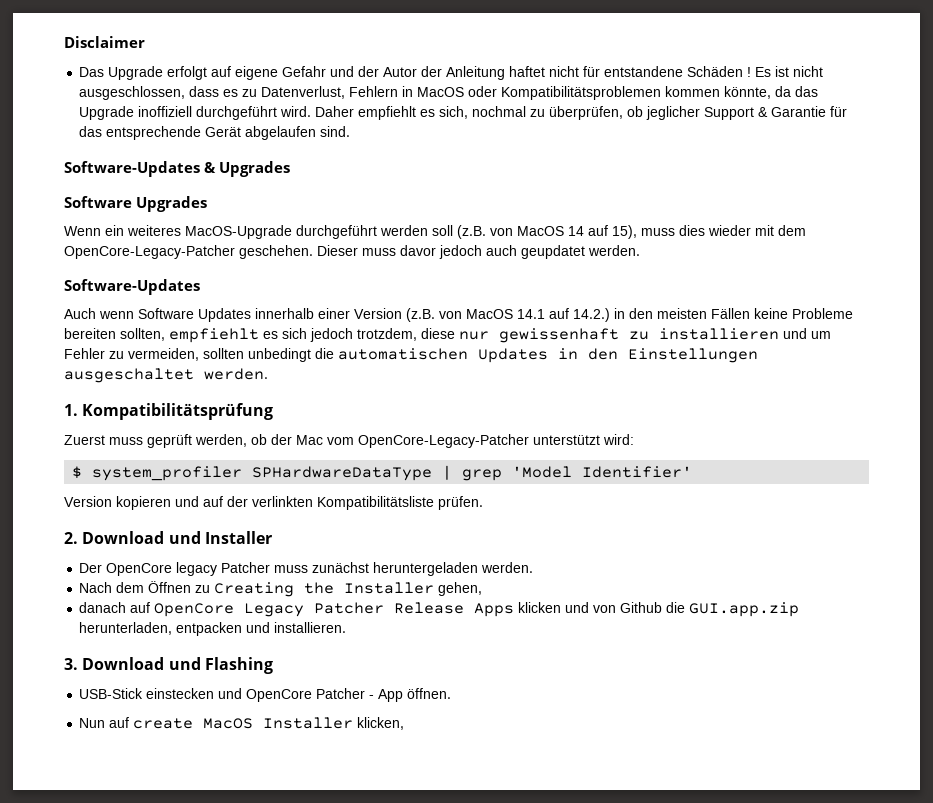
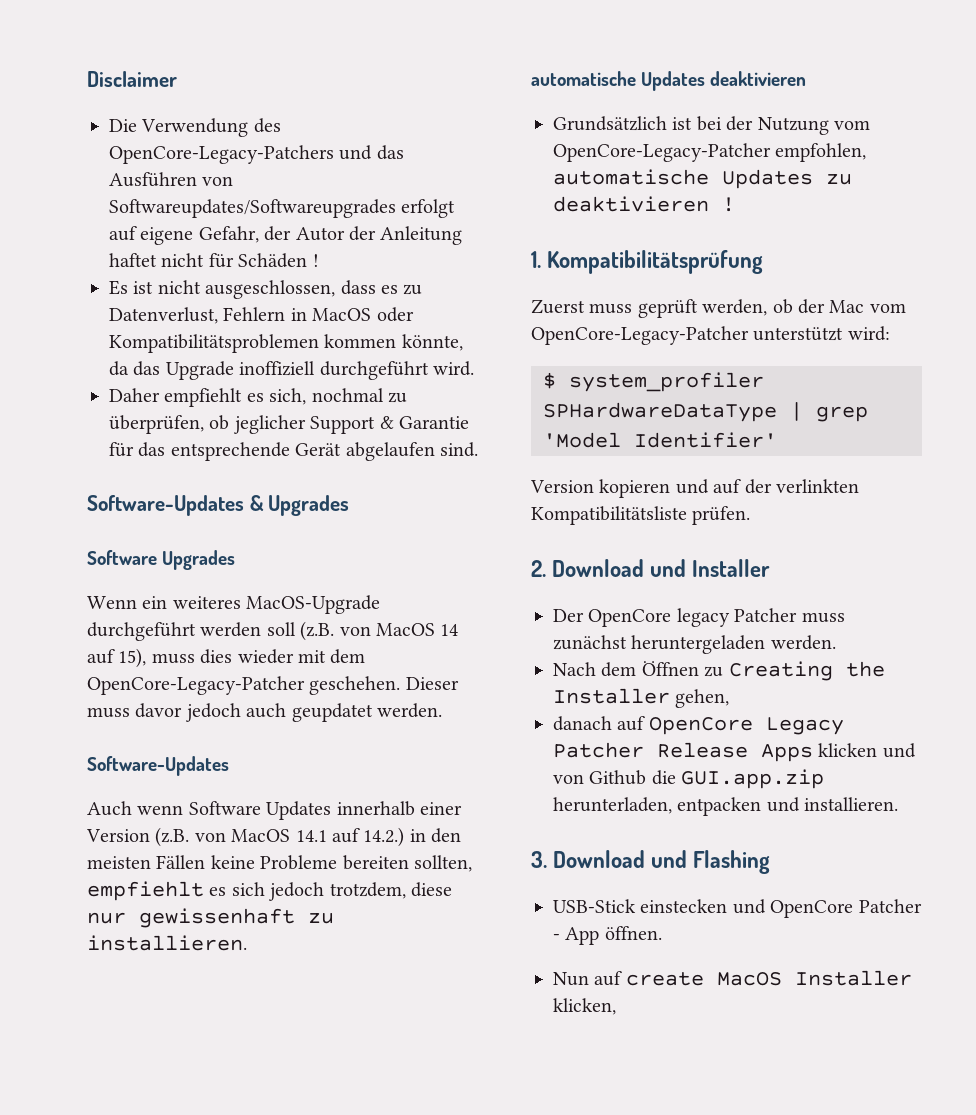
- Das Upgrade erfolgt auf eigene Gefahr und der Autor der Anleitung haftet nicht für entstandene Schäden ! Es ist nicht ausgeschlossen, dass es zu Datenverlust, Fehlern in MacOS oder Kompatibilitätsproblemen kommen könnte, da das Upgrade inoffiziell durchgeführt wird. Daher empfiehlt es sich, nochmal zu überprüfen, ob jeglicher Support & Garantie für das entsprechende Gerät abgelaufen sind.
+ Die Verwendung des OpenCore-Legacy-Patchers und das Ausführen von Softwareupdates/Softwareupgrades erfolgt auf eigene Gefahr, der Autor der Anleitung haftet nicht für Schäden !
+ Es ist nicht ausgeschlossen, dass es zu Datenverlust, Fehlern in MacOS oder Kompatibilitätsproblemen kommen könnte, da das Upgrade inoffiziell durchgeführt wird.
+ Daher empfiehlt es sich, nochmal zu überprüfen, ob jeglicher Support & Garantie für das entsprechende Gerät abgelaufen sind.
- Auch wenn Software Updates innerhalb einer Version (z.B. von MacOS 14.1 auf 14.2.) in den meisten Fällen keine Probleme bereiten sollten, empfiehlt es sich jedoch trotzdem, diese nur gewissenhaft zu installieren und um Fehler zu vermeiden, sollten unbedingt die automatischen Updates in den Einstellungen ausgeschaltet werden.
+ Auch wenn Software Updates innerhalb einer Version (z.B. von MacOS 14.1 auf 14.2.) in den meisten Fällen keine Probleme bereiten sollten, empfiehlt es sich jedoch trotzdem, diese nur gewissenhaft zu installieren.
+ automatische Updates deaktivieren
+ Grundsätzlich ist bei der Nutzung vom OpenCore-Legacy-Patcher empfohlen, automatische Updates zu deaktivieren !

